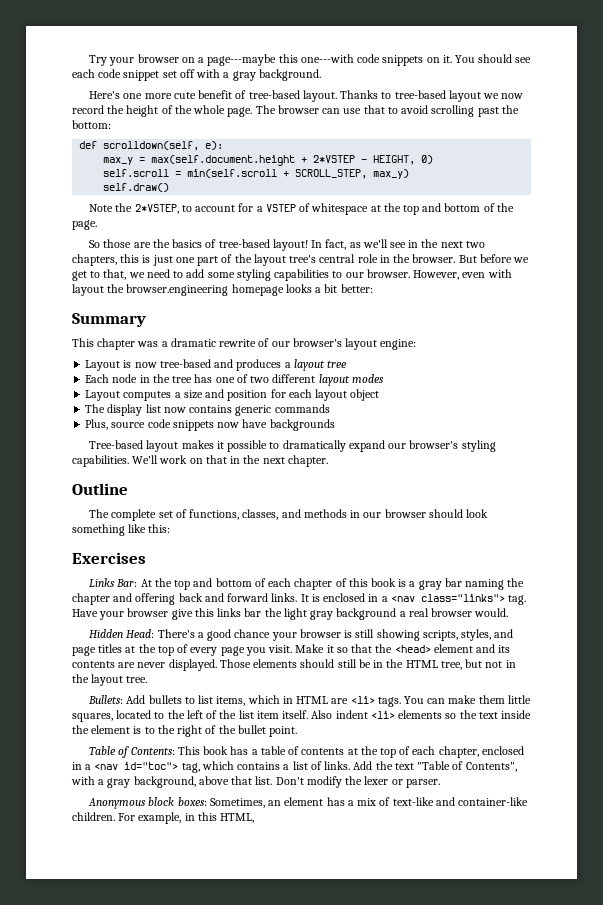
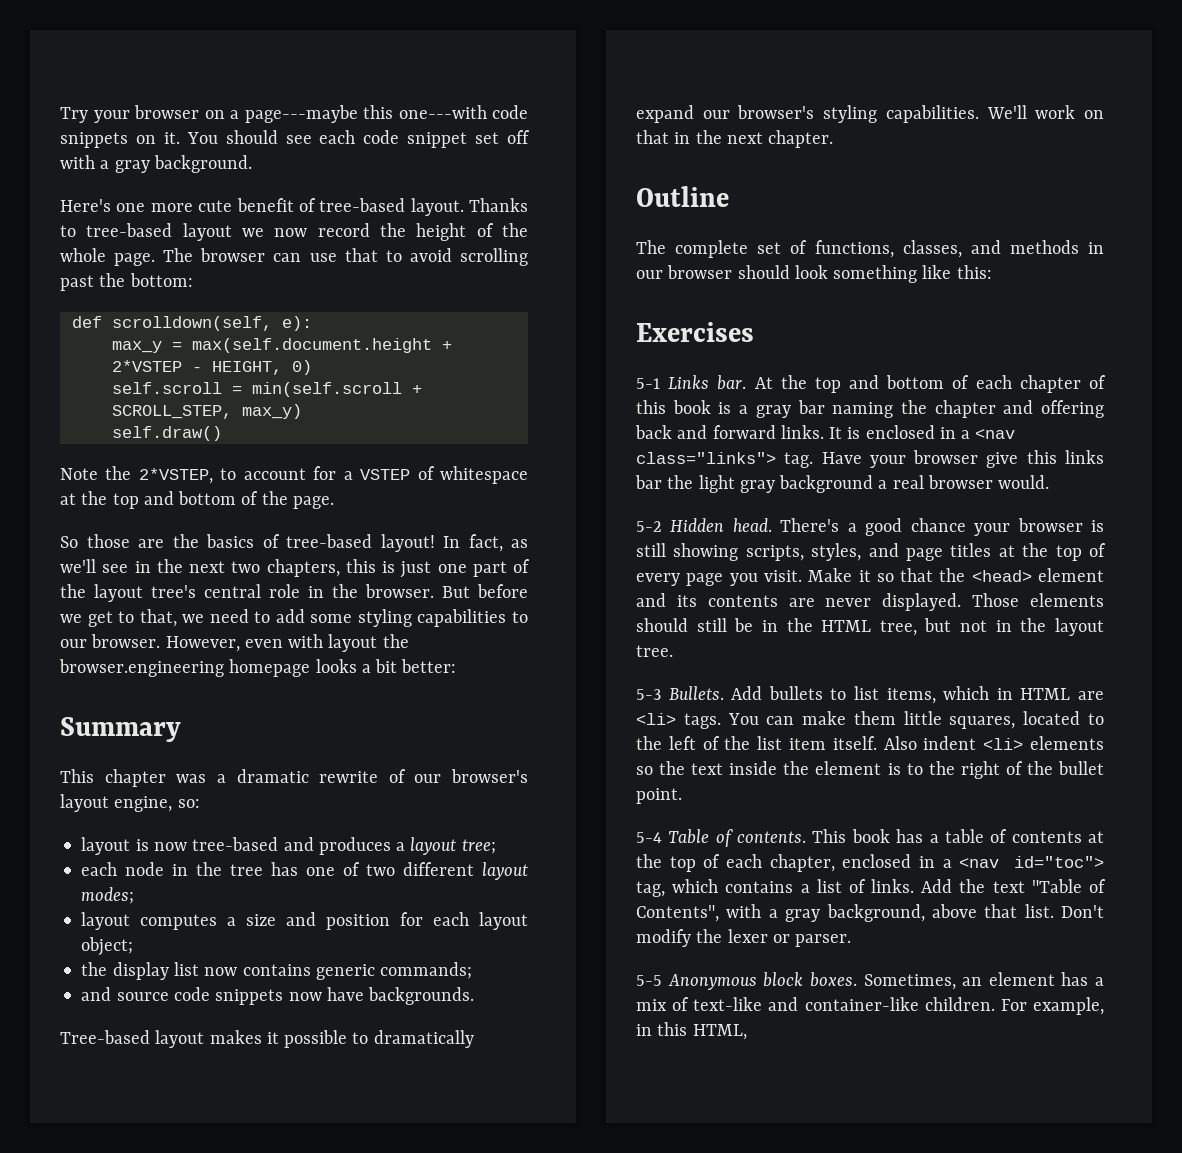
- This chapter was a dramatic rewrite of our browser's layout engine:
- Layout is now tree-based and produces a layout tree
- Each node in the tree has one of two different layout modes
- Layout computes a size and position for each layout object
- The display list now contains generic commands
- Plus, source code snippets now have backgrounds
+ This chapter was a dramatic rewrite of our browser's layout engine, so:
+ layout is now tree-based and produces a layout tree;
+ each node in the tree has one of two different layout modes;
+ layout computes a size and position for each layout object;
+ the display list now contains generic commands;
+ and source code snippets now have backgrounds.
- Links Bar: At the top and bottom of each chapter of this book is a gray bar naming the chapter and offering back and forward links.
+ 5-1 Links bar. At the top and bottom of each chapter of this book is a gray bar naming the chapter and offering back and forward links.
- Hidden Head: There's a good chance your browser is still showing scripts, styles, and page titles at the top of every page you visit.
+ 5-2 Hidden head. There's a good chance your browser is still showing scripts, styles, and page titles at the top of every page you visit.
- Bullets: Add bullets to list items, which in HTML are <li> tags.
+ 5-3 Bullets. Add bullets to list items, which in HTML are <li> tags.
- Table of Contents: This book has a table of contents at the top of each chapter, enclosed in a <nav id="toc"> tag, which contains a list of links.
+ 5-4 Table of contents. This book has a table of contents at the top of each chapter, enclosed in a <nav id="toc"> tag, which contains a list of links.
- Anonymous block boxes: Sometimes, an element has a mix of text-like and container-like children.
+ 5-5 Anonymous block boxes. Sometimes, an element has a mix of text-like and container-like children.

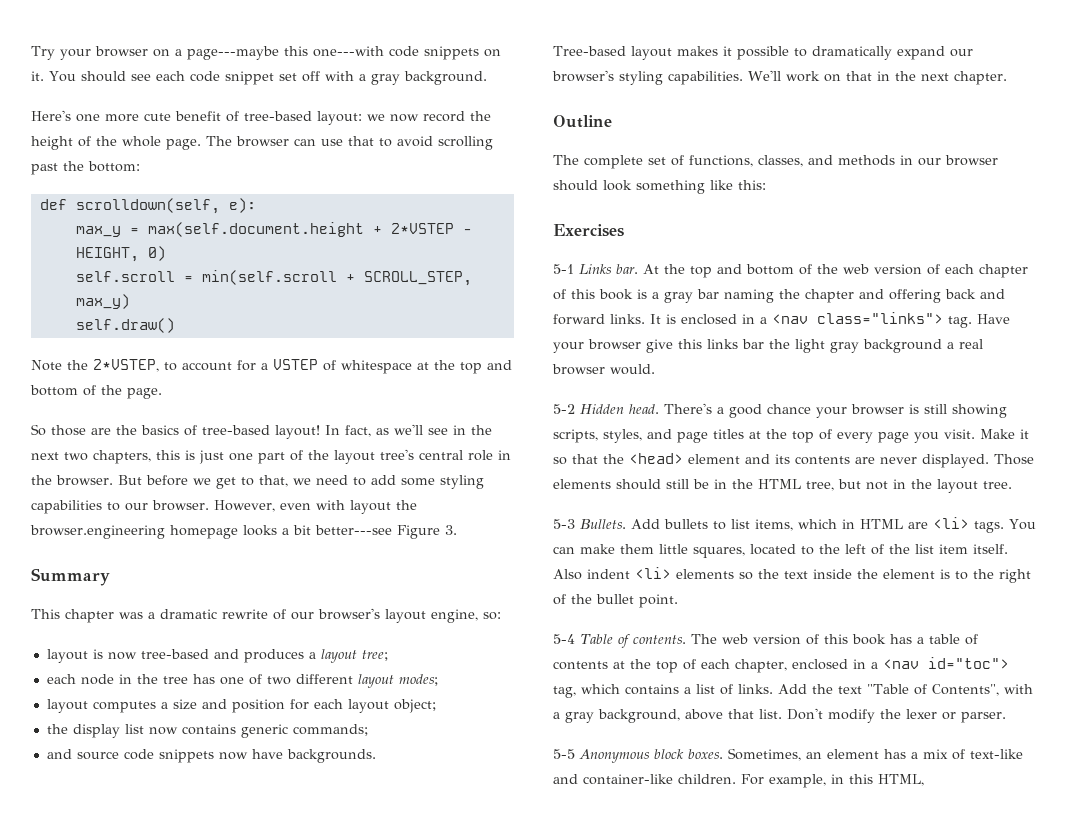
- Here's one more cute benefit of tree-based layout. Thanks to tree-based layout we now record the height of the whole page.
+ Here's one more cute benefit of tree-based layout: we now record the height of the whole page.
- However, even with layout the browser.engineering homepage looks a bit better:
+ However, even with layout the browser.engineering homepage looks a bit better---see Figure 3.
- At the top and bottom of each chapter of this book is a gray bar naming the chapter and offering back and forward links.
+ At the top and bottom of the web version of each chapter of this book is a gray bar naming the chapter and offering back and forward links.
- This book has a table of contents at the top of each chapter, enclosed in a <nav id="toc"> tag, which contains a list of links.
+ The web version of this book has a table of contents at the top of each chapter, enclosed in a <nav id="toc"> tag, which contains a list of links.

